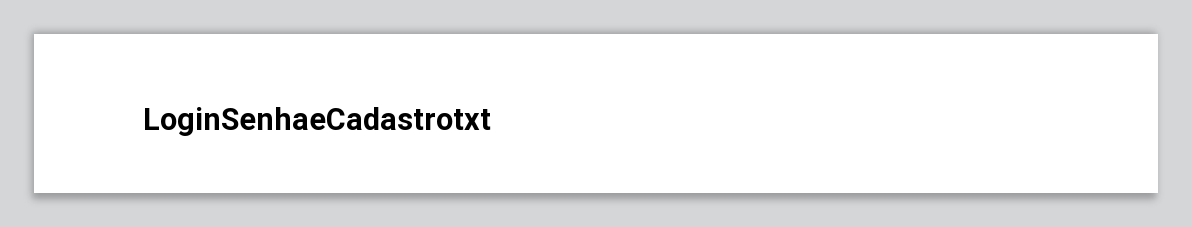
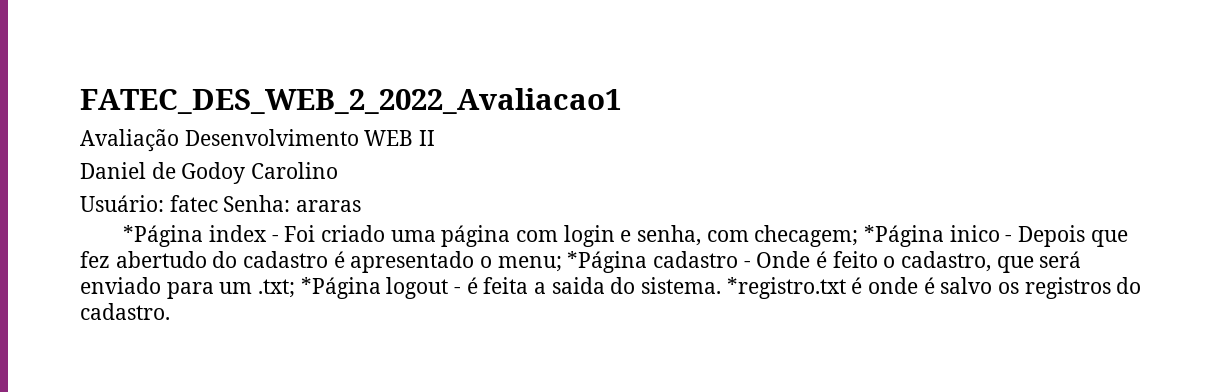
- LoginSenhaeCadastrotxt
+ FATEC_DES_WEB_2_2022_Avaliacao1
+ Avaliação Desenvolvimento WEB II
+ Daniel de Godoy Carolino
+ Usuário: fatec Senha: araras
+ *Página index - Foi criado uma página com login e senha, com checagem; *Página inico - Depois que fez abertudo do cadastro é apresentado o menu; *Página cadastro - Onde é feito o cadastro, que será enviado para um .txt; *Página logout - é feita a saida do sistema. *registro.txt é onde é salvo os registros do cadastro.

